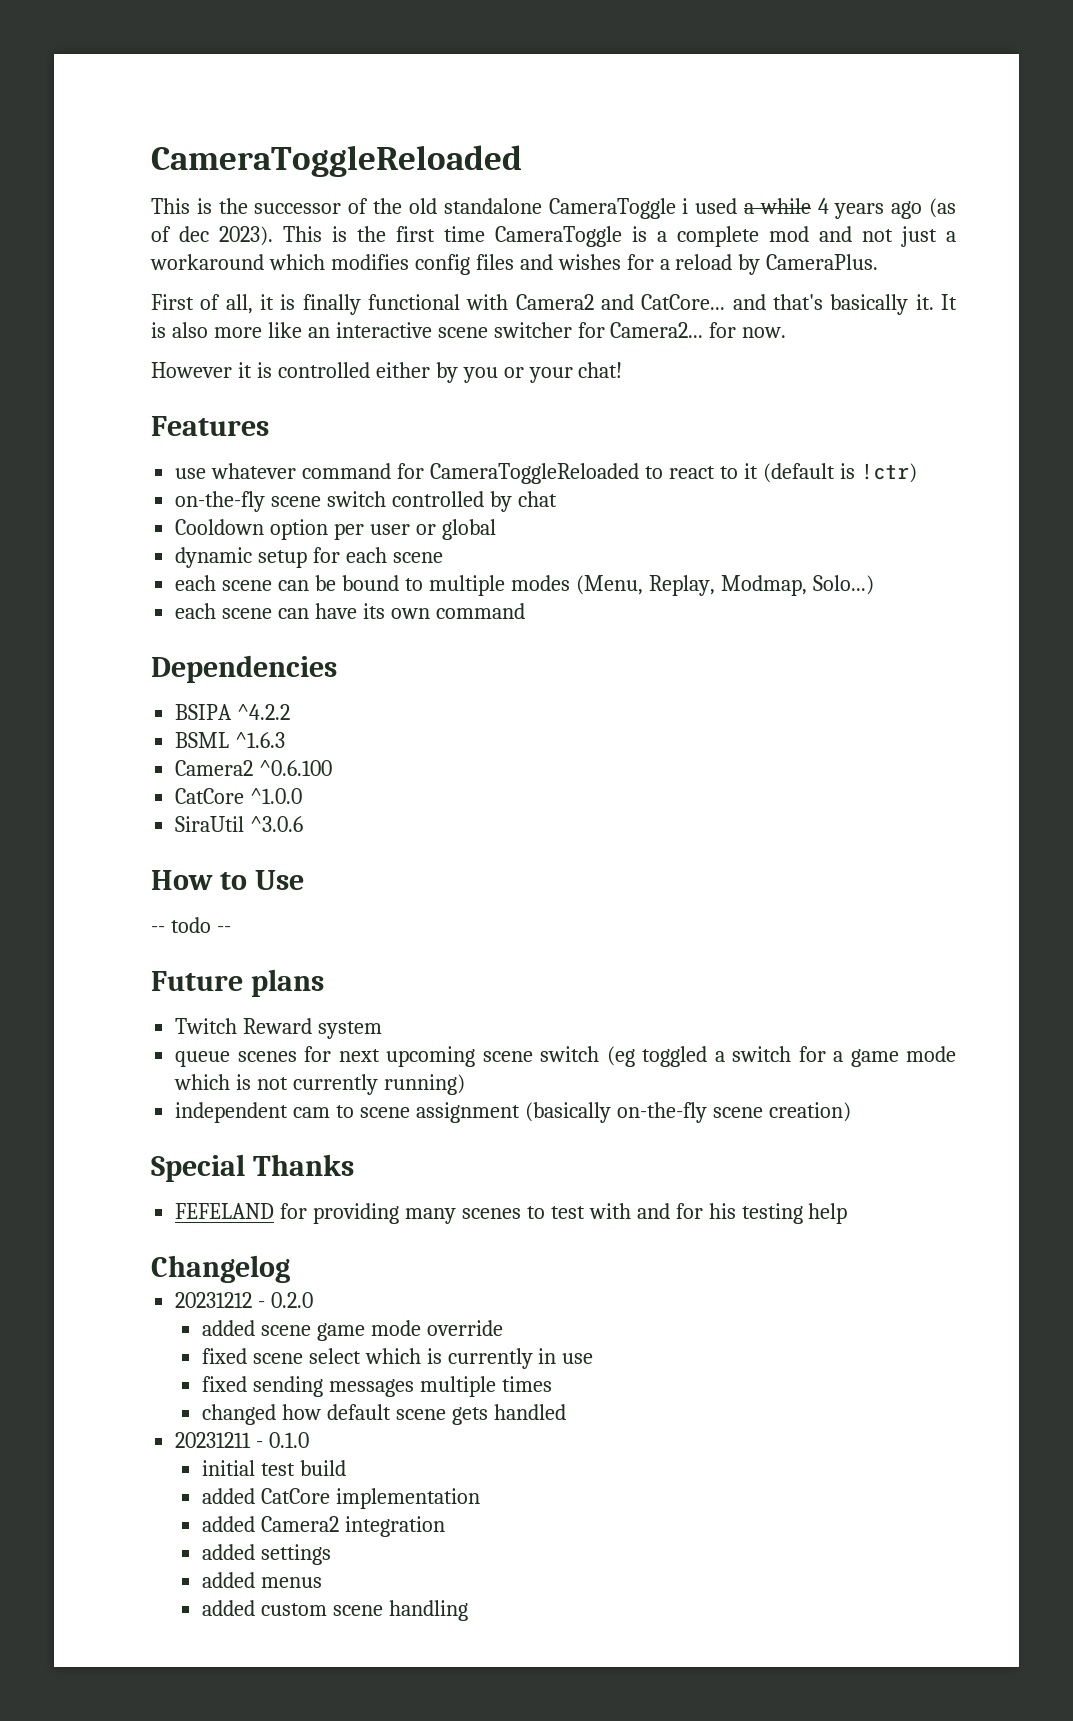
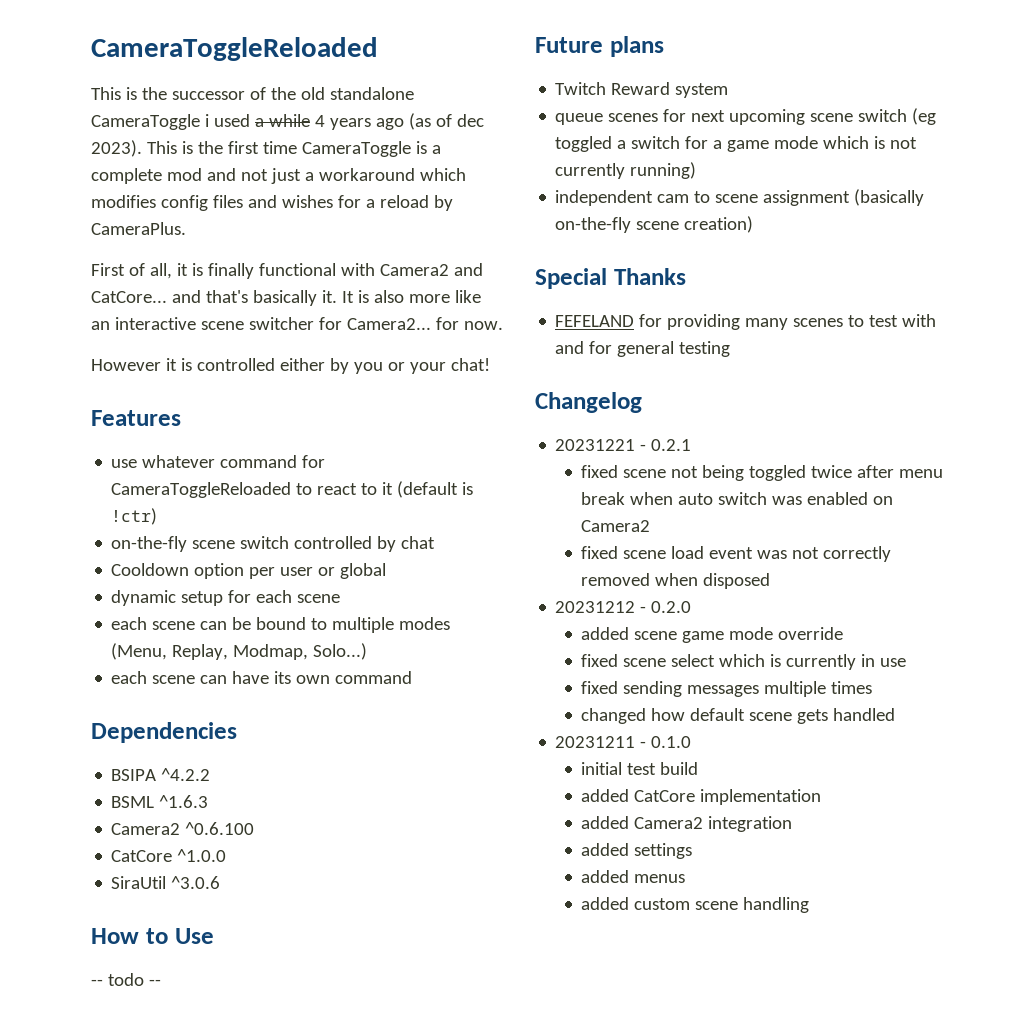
- FEFELAND for providing many scenes to test with and for his testing help
+ FEFELAND for providing many scenes to test with and for general testing
+ 20231221 - 0.2.1
+ fixed scene not being toggled twice after menu break when auto switch was enabled on Camera2
+ fixed scene load event was not correctly removed when disposed

